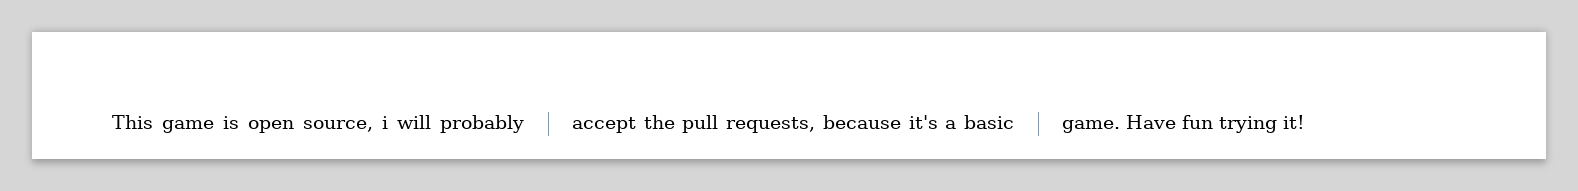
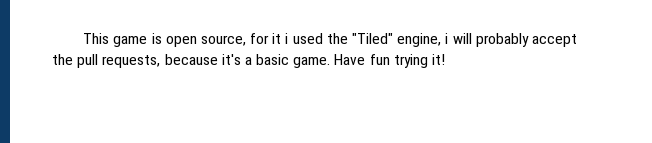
- This game is open source, i will probably accept the pull requests, because it's a basic game.
+ This game is open source, for it i used the "Tiled" engine, i will probably accept the pull requests, because it's a basic game.

